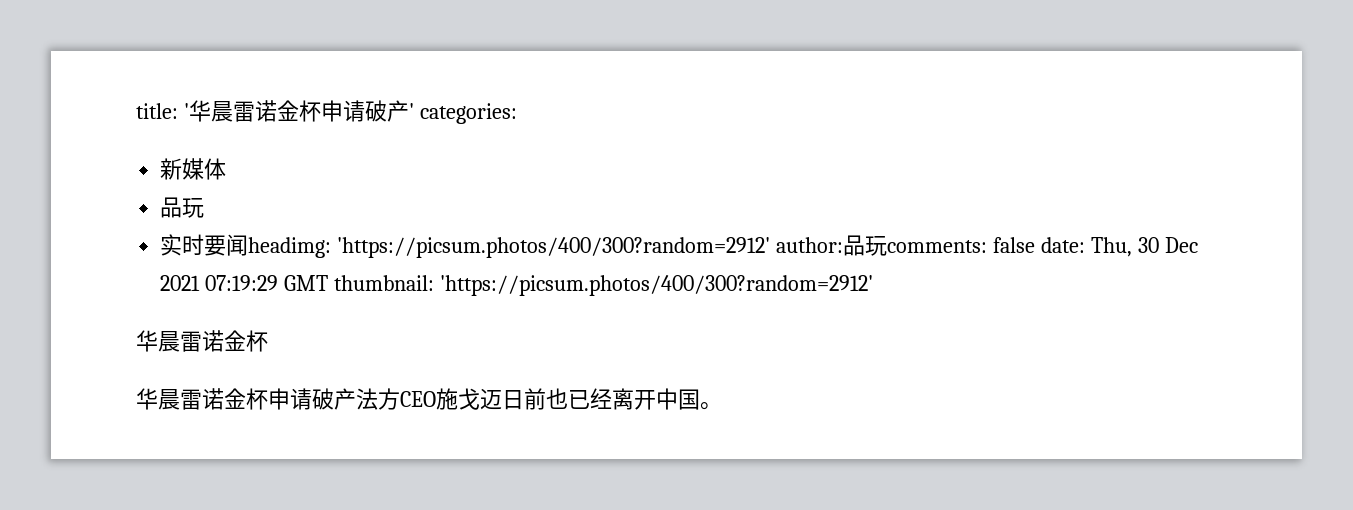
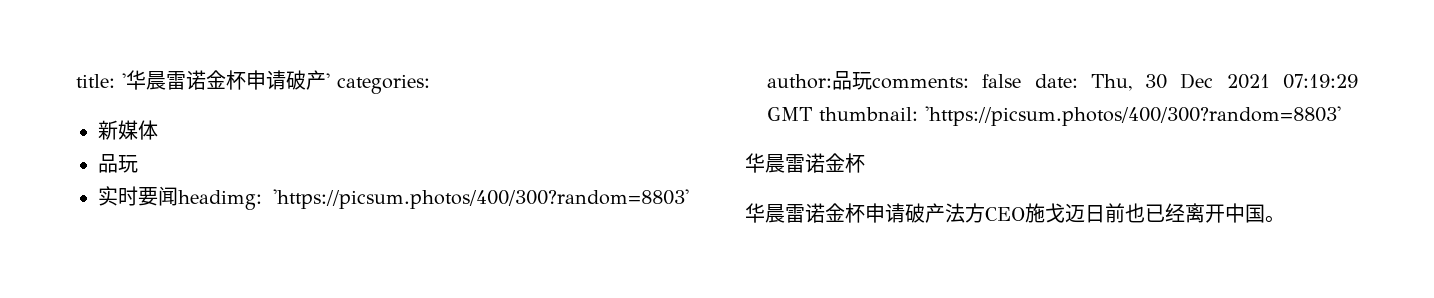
- 实时要闻headimg: 'https://picsum.photos/400/300?random=2912' author:品玩comments: false date: Thu, 30 Dec 2021 07:19:29 GMT thumbnail: 'https://picsum.photos/400/300?random=2912'
+ 实时要闻headimg: 'https://picsum.photos/400/300?random=8803' author:品玩comments: false date: Thu, 30 Dec 2021 07:19:29 GMT thumbnail: 'https://picsum.photos/400/300?random=8803'

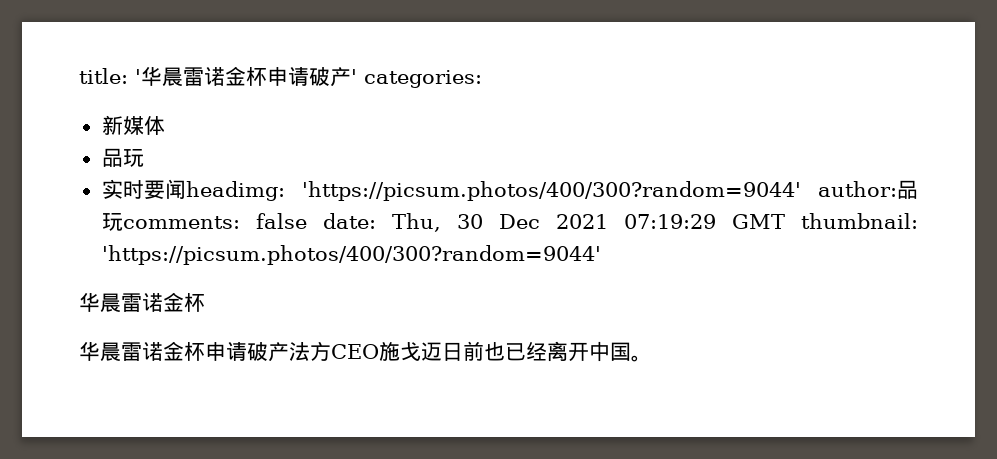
- 实时要闻headimg: 'https://picsum.photos/400/300?random=8803' author:品玩comments: false date: Thu, 30 Dec 2021 07:19:29 GMT thumbnail: 'https://picsum.photos/400/300?random=8803'
+ 实时要闻headimg: 'https://picsum.photos/400/300?random=9044' author:品玩comments: false date: Thu, 30 Dec 2021 07:19:29 GMT thumbnail: 'https://picsum.photos/400/300?random=9044'

